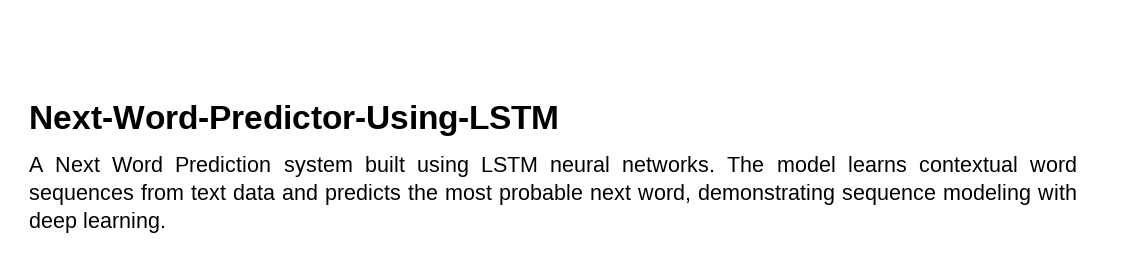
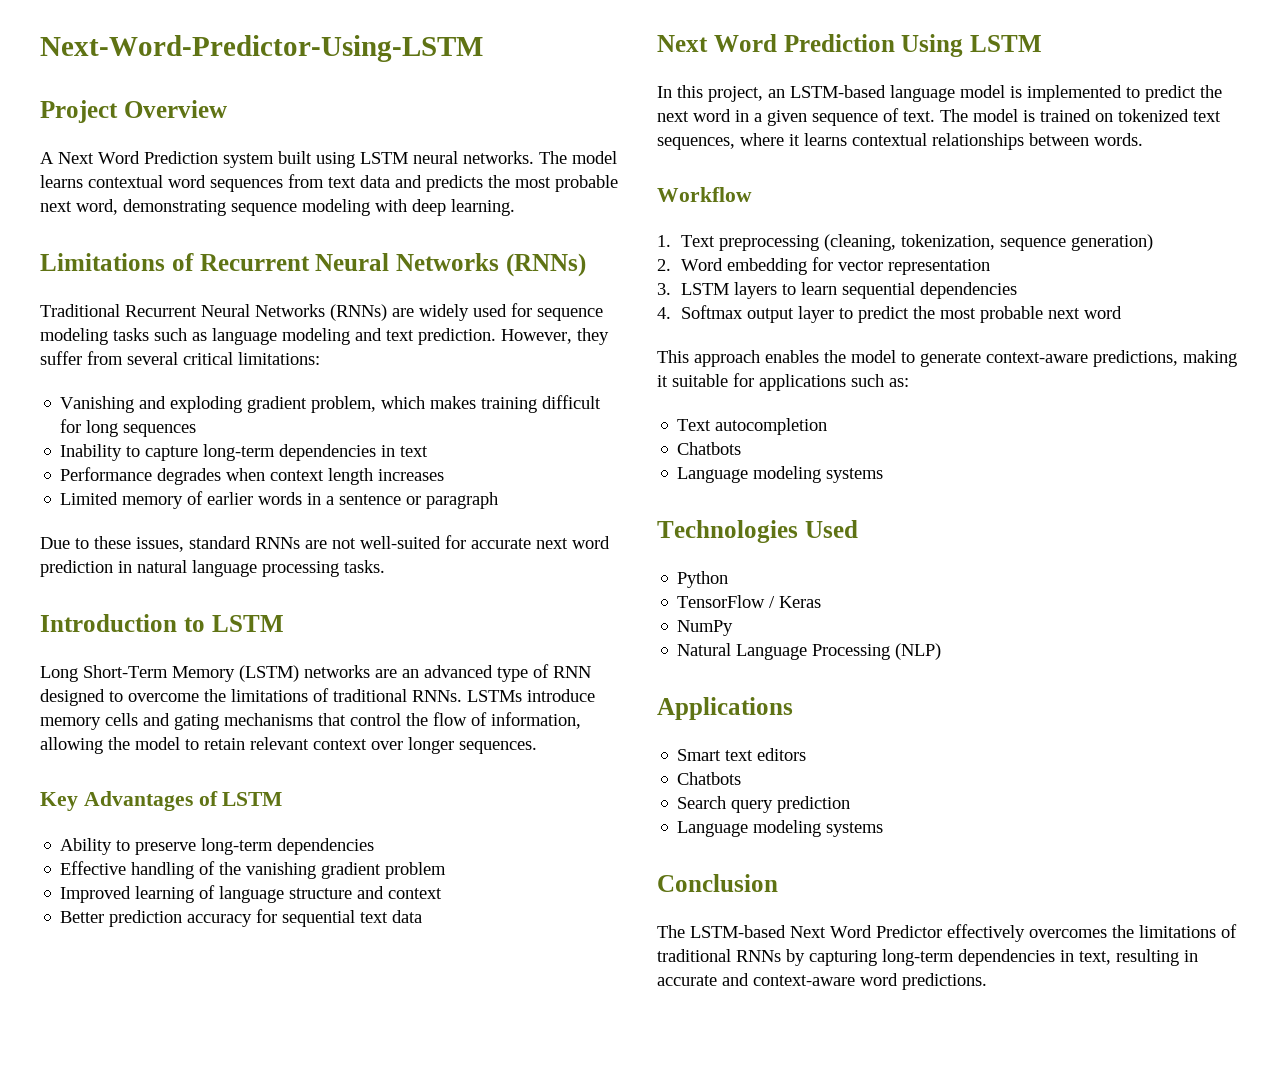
+ Project Overview
+ Limitations of Recurrent Neural Networks (RNNs)
+ Traditional Recurrent Neural Networks (RNNs) are widely used for sequence modeling tasks such as language modeling and text prediction. However, they suffer from several critical limitations:
+ Vanishing and exploding gradient problem, which makes training difficult for long sequences
+ Inability to capture long-term dependencies in text
+ Performance degrades when context length increases
+ Limited memory of earlier words in a sentence or paragraph
+ Due to these issues, standard RNNs are not well-suited for accurate next word prediction in natural language processing tasks.
+ Introduction to LSTM
+ Long Short-Term Memory (LSTM) networks are an advanced type of RNN designed to overcome the limitations of traditional RNNs. LSTMs introduce memory cells and gating mechanisms that control the flow of information, allowing the model to retain relevant context over longer sequences.
+ Key Advantages of LSTM
+ Ability to preserve long-term dependencies
+ Effective handling of the vanishing gradient problem
+ Improved learning of language structure and context
+ Better prediction accuracy for sequential text data
+ Next Word Prediction Using LSTM
+ In this project, an LSTM-based language model is implemented to predict the next word in a given sequence of text. The model is trained on tokenized text sequences, where it learns contextual relationships between words.
+ Workflow
+ 1. Text preprocessing (cleaning, tokenization, sequence generation)
+ 2. Word embedding for vector representation
+ 3. LSTM layers to learn sequential dependencies
+ 4. Softmax output layer to predict the most probable next word
+ This approach enables the model to generate context-aware predictions, making it suitable for applications such as:
+ Text autocompletion
+ Chatbots
+ Language modeling systems
+ Technologies Used
+ Python
+ TensorFlow / Keras
+ NumPy
+ Natural Language Processing (NLP)
+ Applications
+ Smart text editors
+ Chatbots
+ Search query prediction
+ Language modeling systems
+ Conclusion
+ The LSTM-based Next Word Predictor effectively overcomes the limitations of traditional RNNs by capturing long-term dependencies in text, resulting in accurate and context-aware word predictions.

